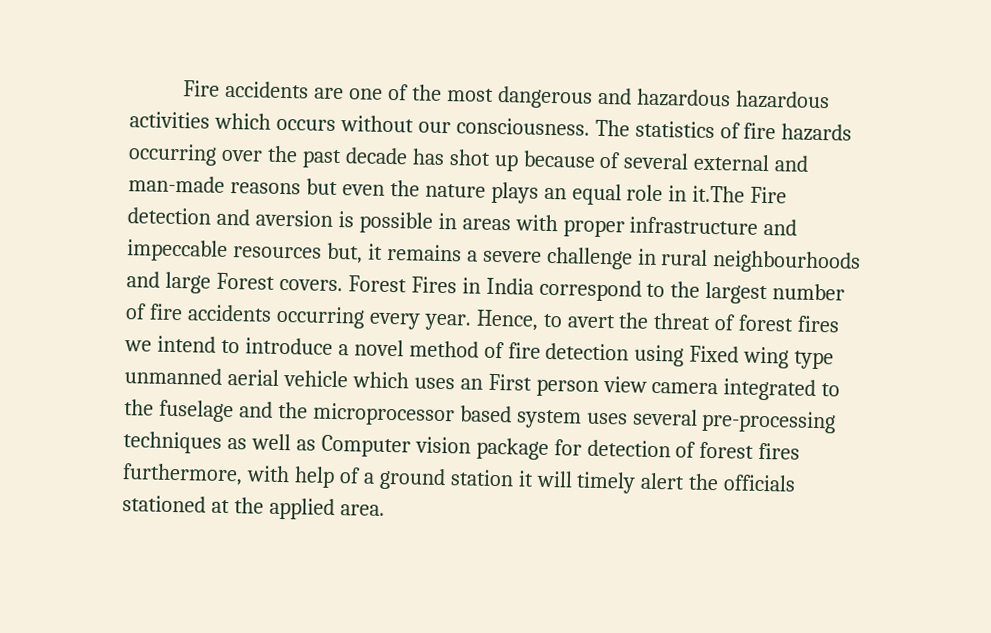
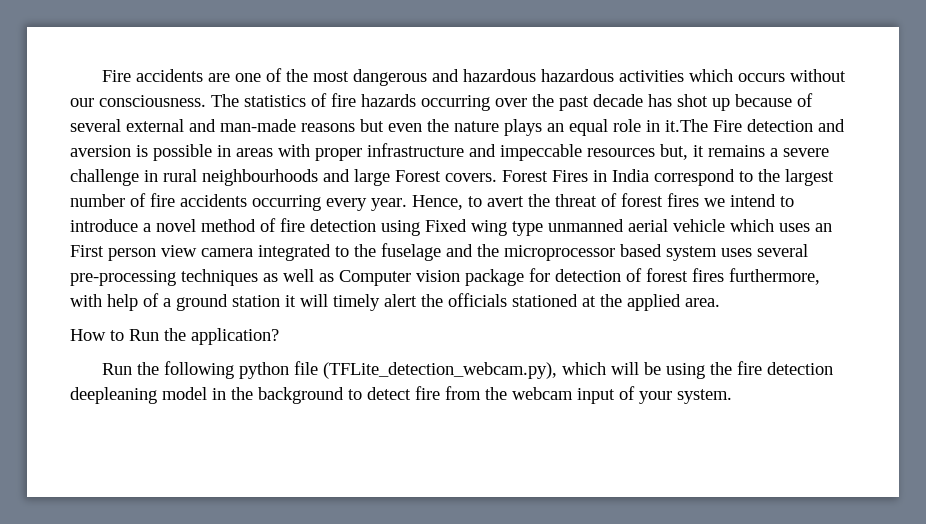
+ How to Run the application?
+ Run the following python file (TFLite_detection_webcam.py), which will be using the fire detection deepleaning model in the background to detect fire from the webcam input of your system.

